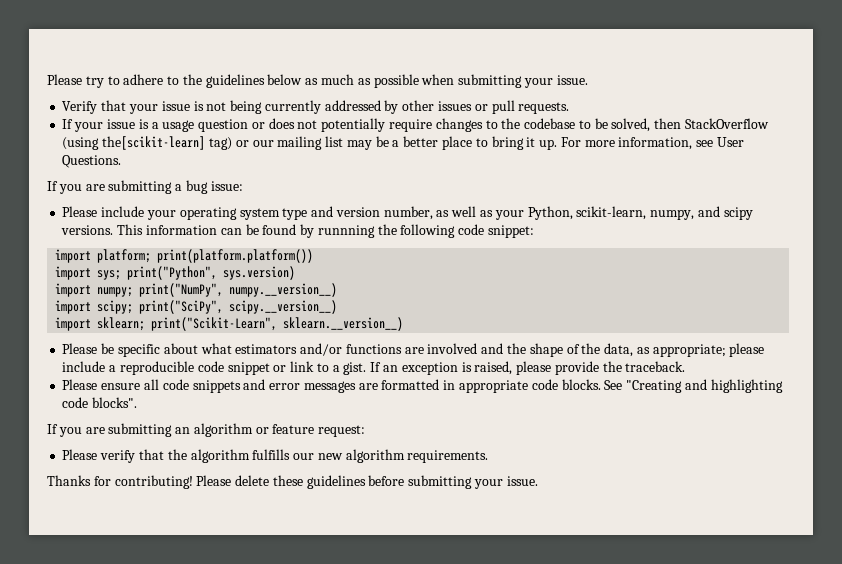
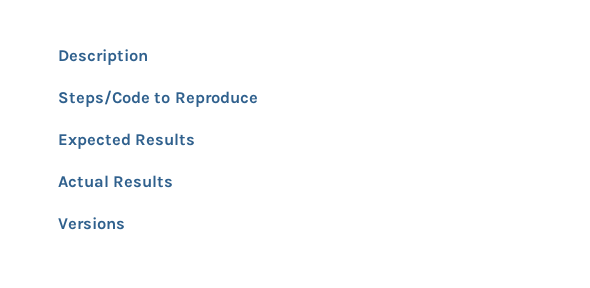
- Please try to adhere to the guidelines below as much as possible when submitting your issue.
- Verify that your issue is not being currently addressed by other issues or pull requests.
- If your issue is a usage question or does not potentially require changes to the codebase to be solved, then StackOverflow (using the[scikit-learn] tag) or our mailing list may be a better place to bring it up. For more information, see User Questions.
- If you are submitting a bug issue:
- Please include your operating system type and version number, as well as your Python, scikit-learn, numpy, and scipy versions. This information can be found by runnning the following code snippet:
- import platform; print(platform.platform())
- import sys; print("Python", sys.version)
- import numpy; print("NumPy", numpy.__version__)
- import scipy; print("SciPy", scipy.__version__)
- import sklearn; print("Scikit-Learn", sklearn.__version__)
- Please be specific about what estimators and/or functions are involved and the shape of the data, as appropriate; please include a reproducible code snippet or link to a gist. If an exception is raised, please provide the traceback.
- Please ensure all code snippets and error messages are formatted in appropriate code blocks. See "Creating and highlighting code blocks".
- If you are submitting an algorithm or feature request:
- Please verify that the algorithm fulfills our new algorithm requirements.
- Thanks for contributing! Please delete these guidelines before submitting your issue.
+ Description
+ Steps/Code to Reproduce
+ Expected Results
+ Actual Results
+ Versions

